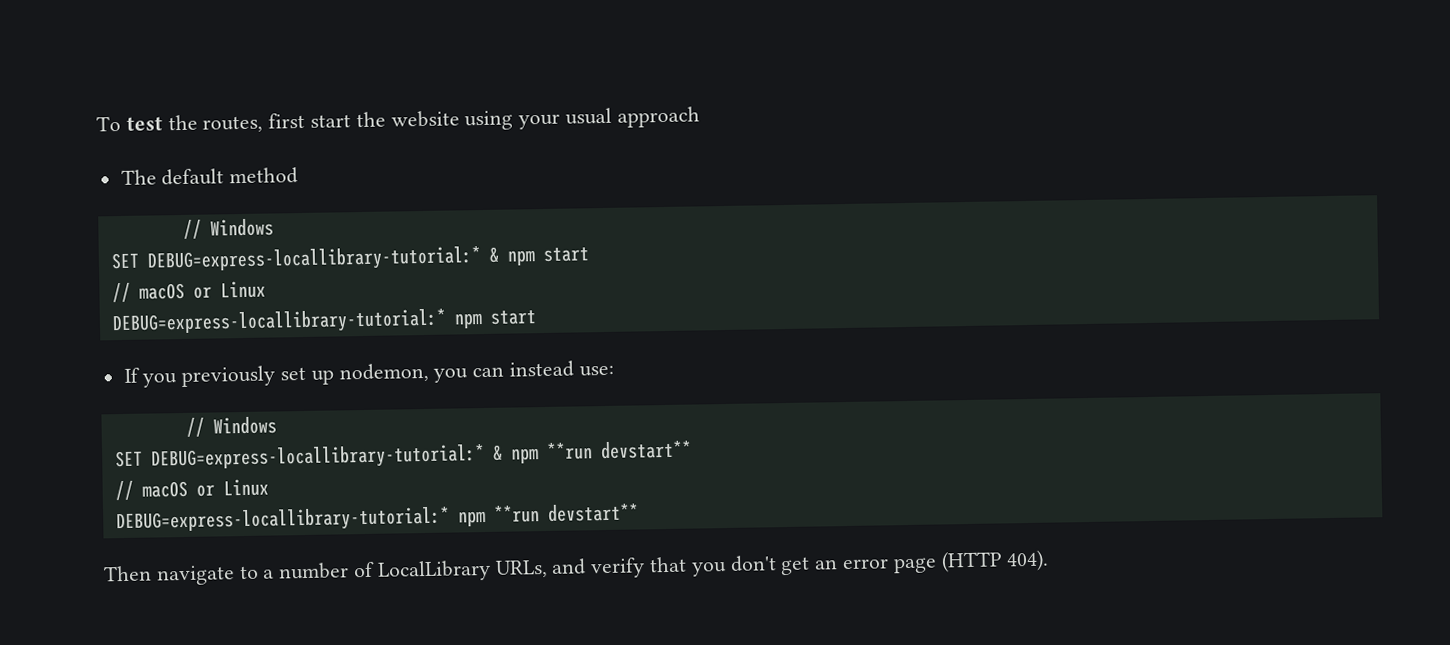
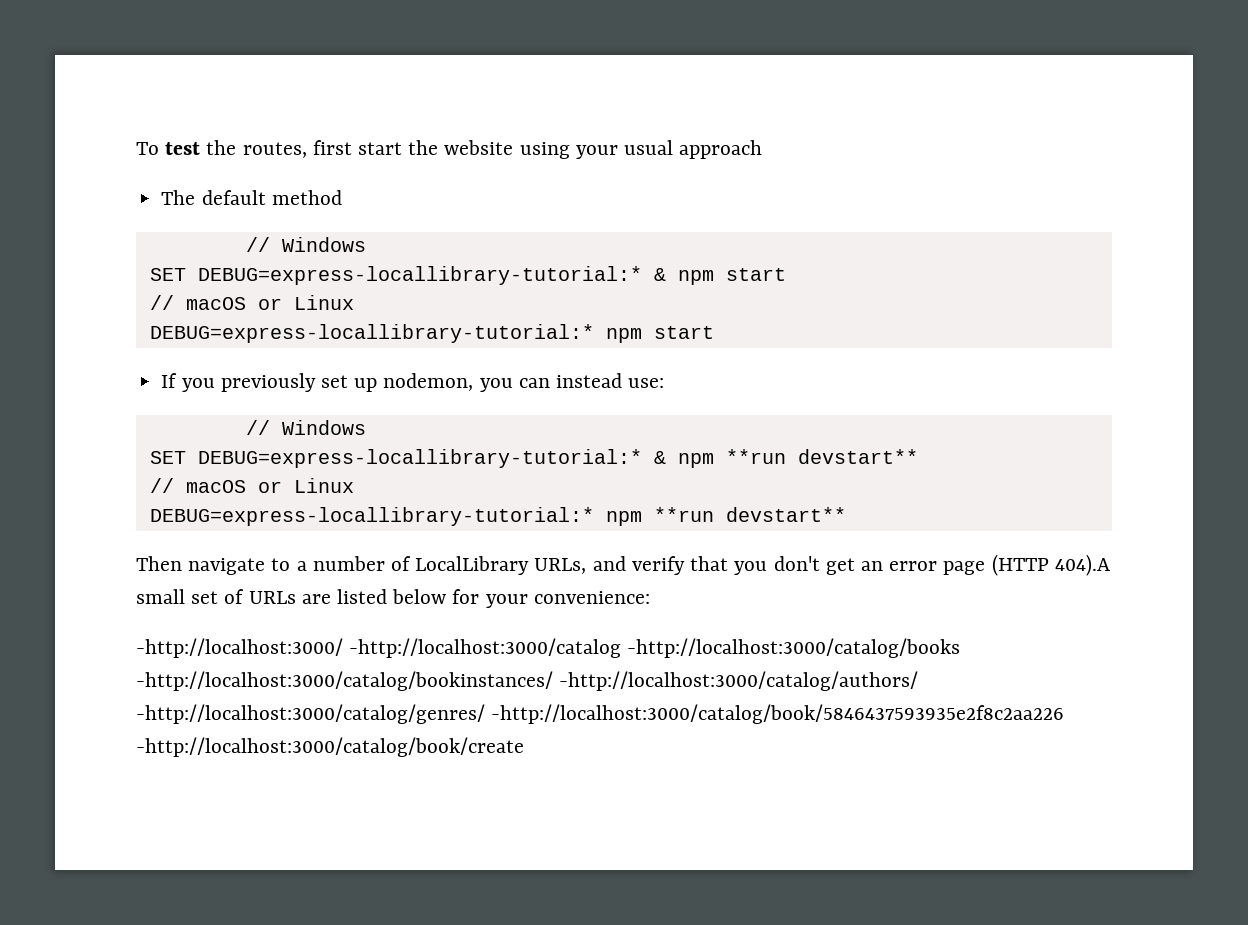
- Then navigate to a number of LocalLibrary URLs, and verify that you don't get an error page (HTTP 404).
+ Then navigate to a number of LocalLibrary URLs, and verify that you don't get an error page (HTTP 404).A small set of URLs are listed below for your convenience:
+ -http://localhost:3000/ -http://localhost:3000/catalog -http://localhost:3000/catalog/books -http://localhost:3000/catalog/bookinstances/ -http://localhost:3000/catalog/authors/ -http://localhost:3000/catalog/genres/ -http://localhost:3000/catalog/book/5846437593935e2f8c2aa226 -http://localhost:3000/catalog/book/create

